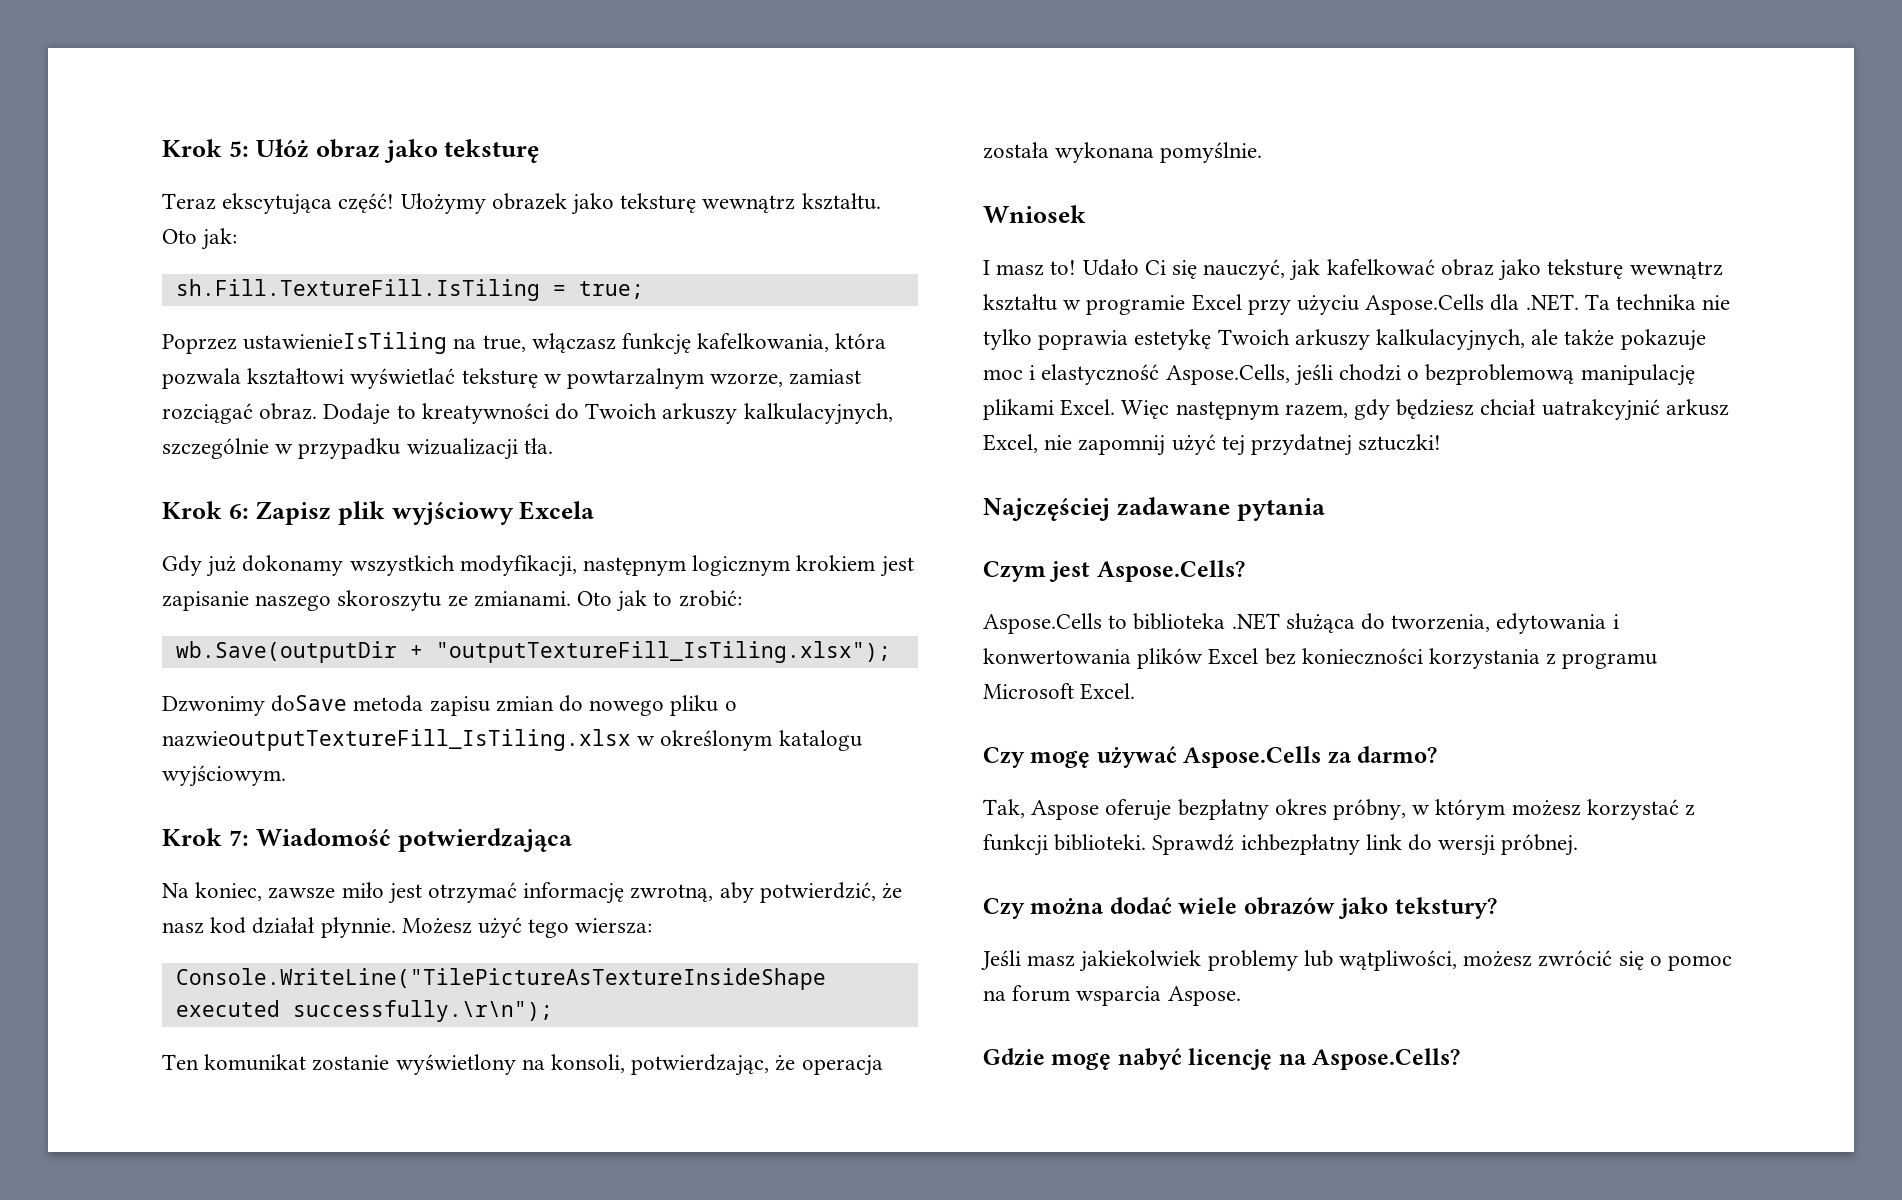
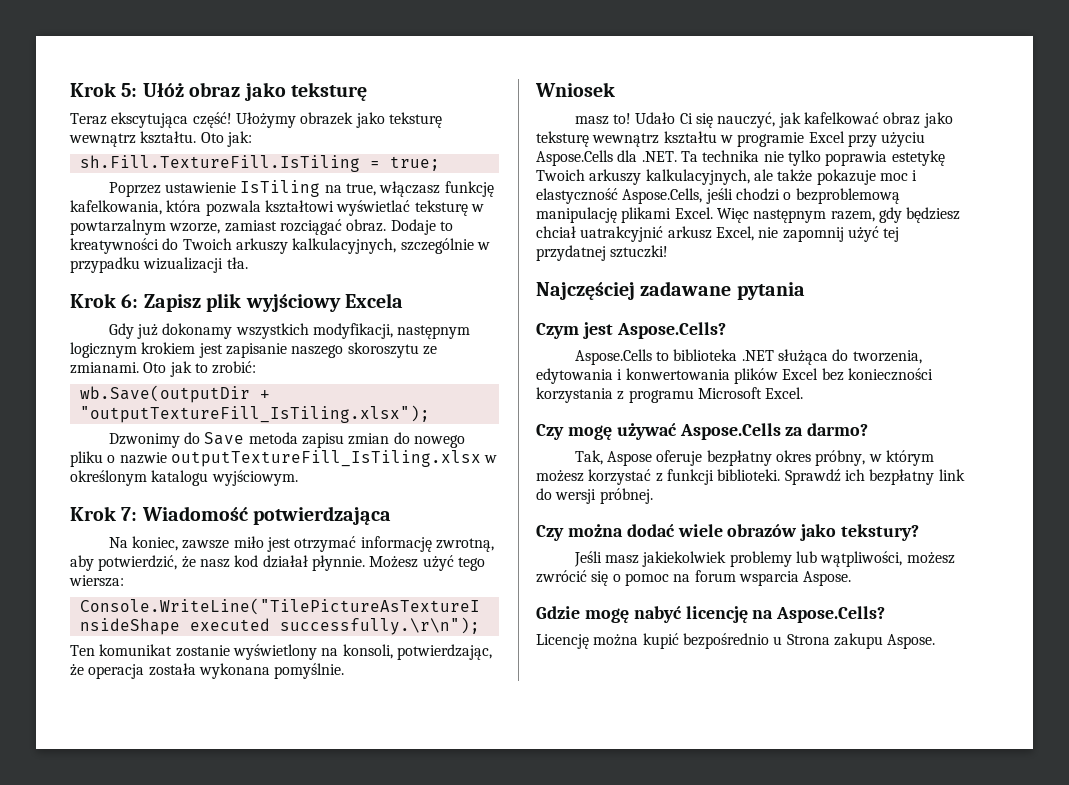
- Poprzez ustawienieIsTiling na true, włączasz funkcję kafelkowania, która pozwala kształtowi wyświetlać teksturę w powtarzalnym wzorze, zamiast rozciągać obraz.
+ Poprzez ustawienie IsTiling na true, włączasz funkcję kafelkowania, która pozwala kształtowi wyświetlać teksturę w powtarzalnym wzorze, zamiast rozciągać obraz.
- Dzwonimy doSave metoda zapisu zmian do nowego pliku o nazwieoutputTextureFill_IsTiling.xlsx w określonym katalogu wyjściowym.
+ Dzwonimy do Save metoda zapisu zmian do nowego pliku o nazwie outputTextureFill_IsTiling.xlsx w określonym katalogu wyjściowym.
- I masz to!
+ masz to!
- Sprawdź ichbezpłatny link do wersji próbnej.
+ Sprawdź ich bezpłatny link do wersji próbnej.
+ Licencję można kupić bezpośrednio u Strona zakupu Aspose.

